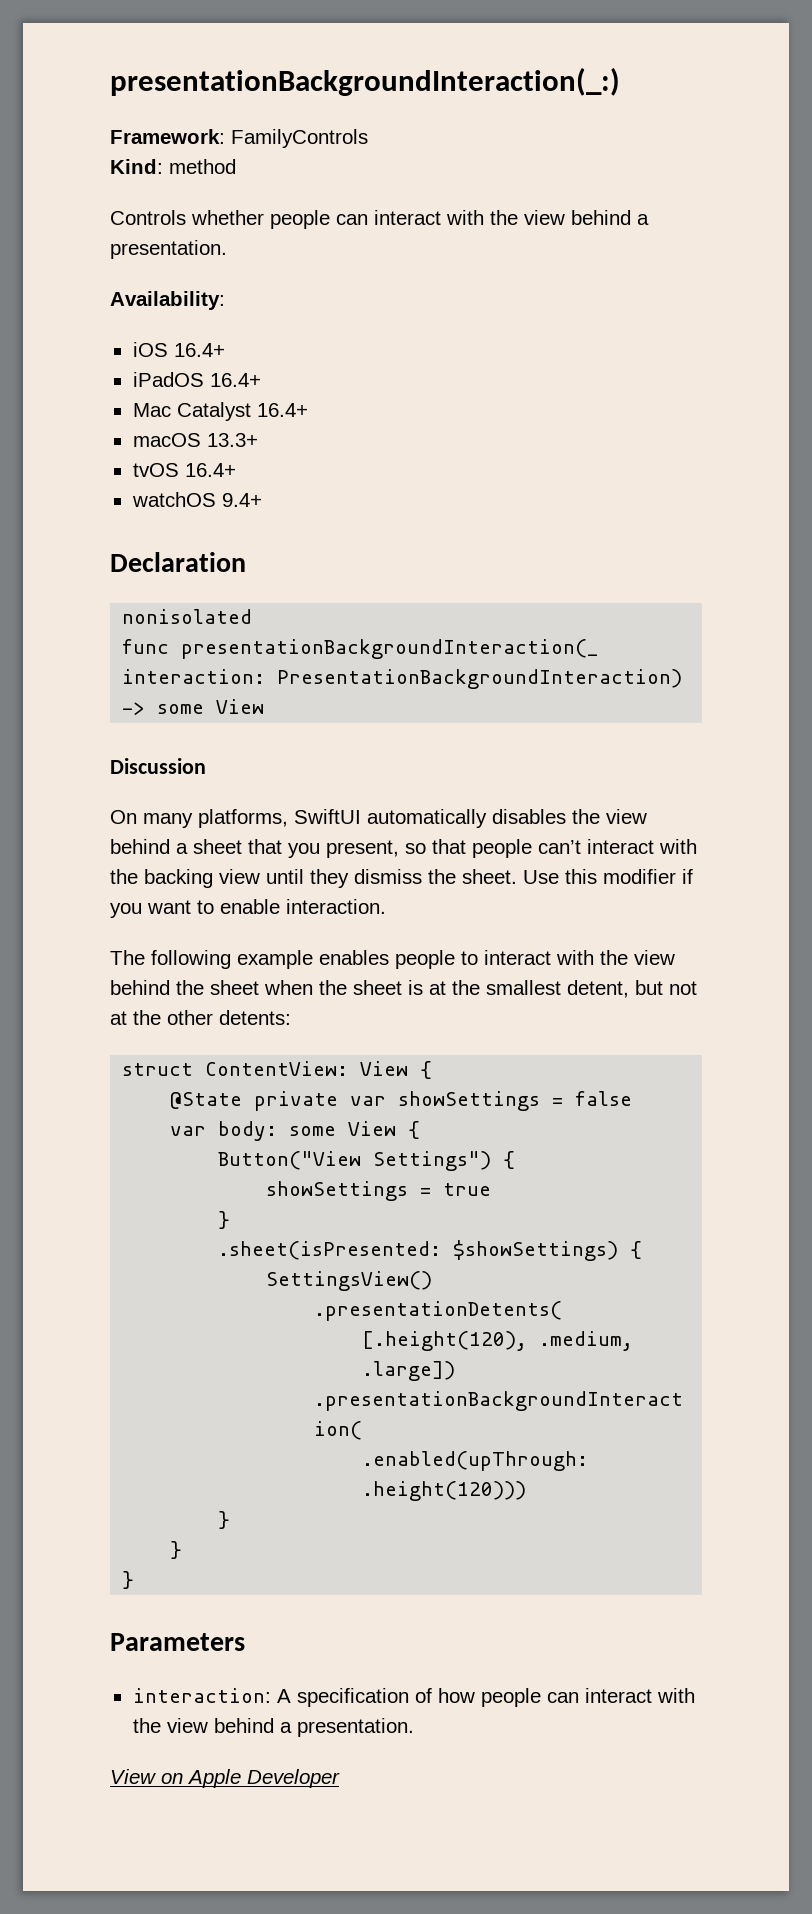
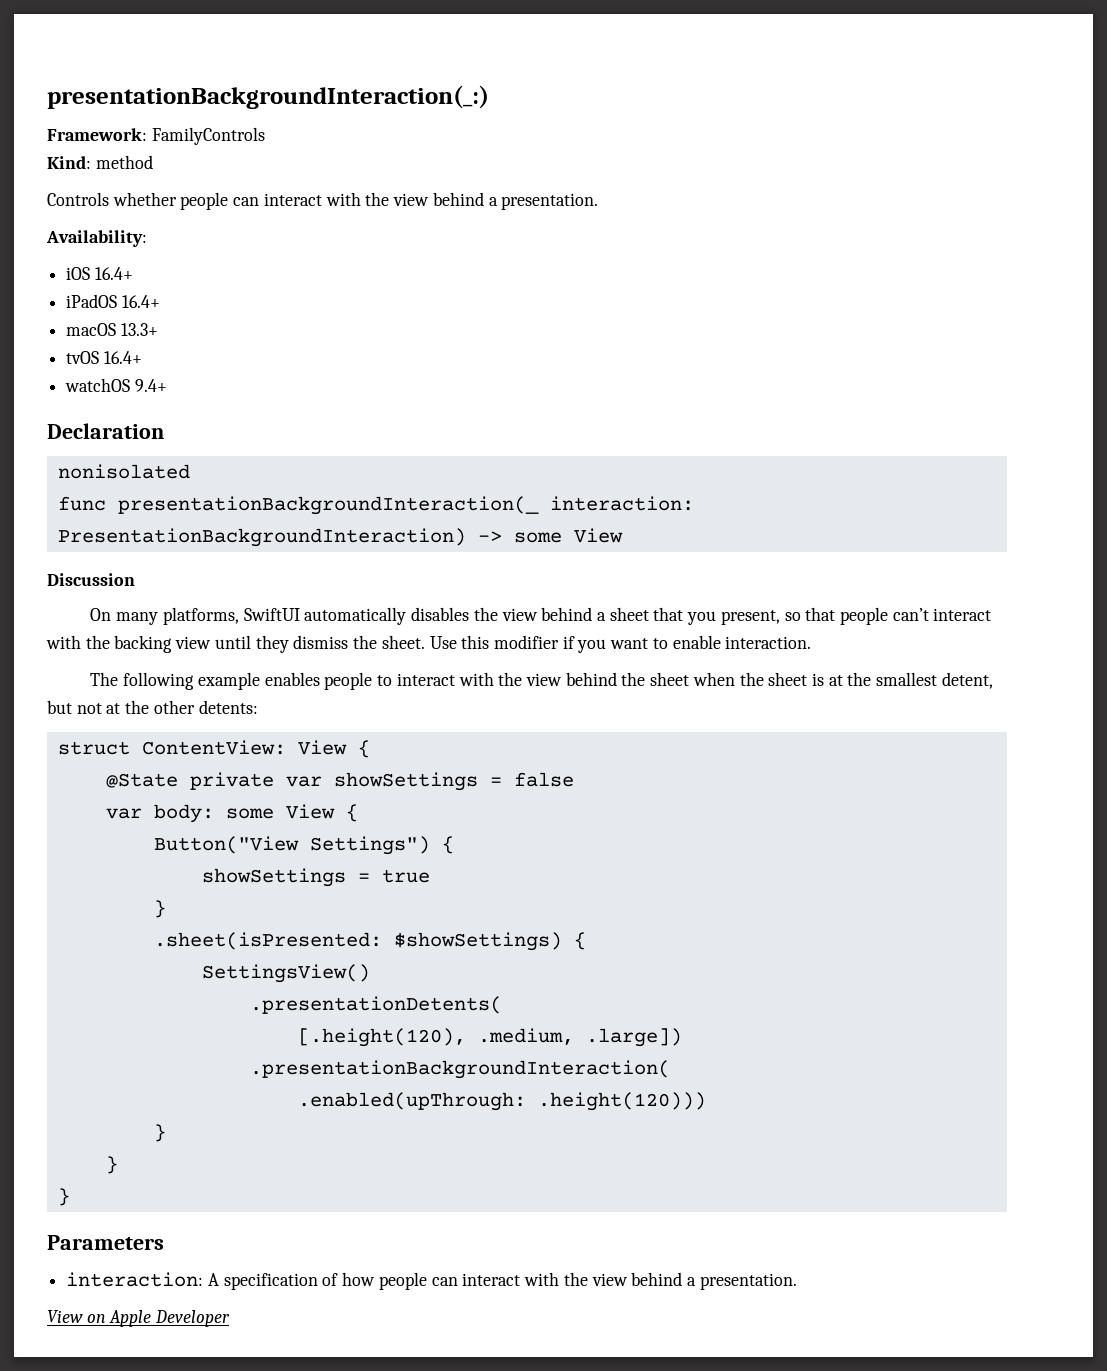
- Mac Catalyst 16.4+

